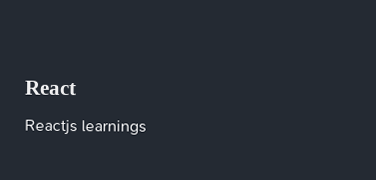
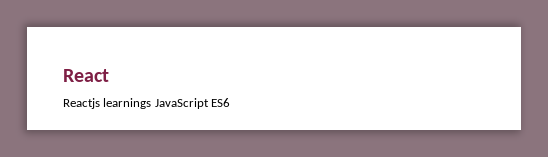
- Reactjs learnings
+ Reactjs learnings JavaScript ES6

